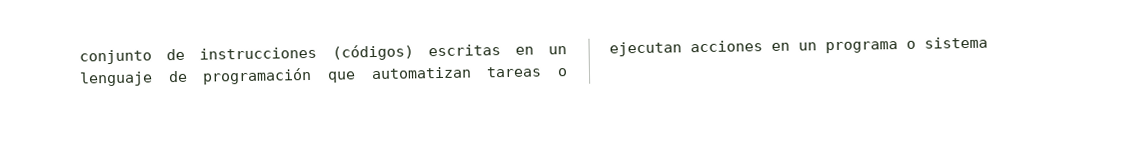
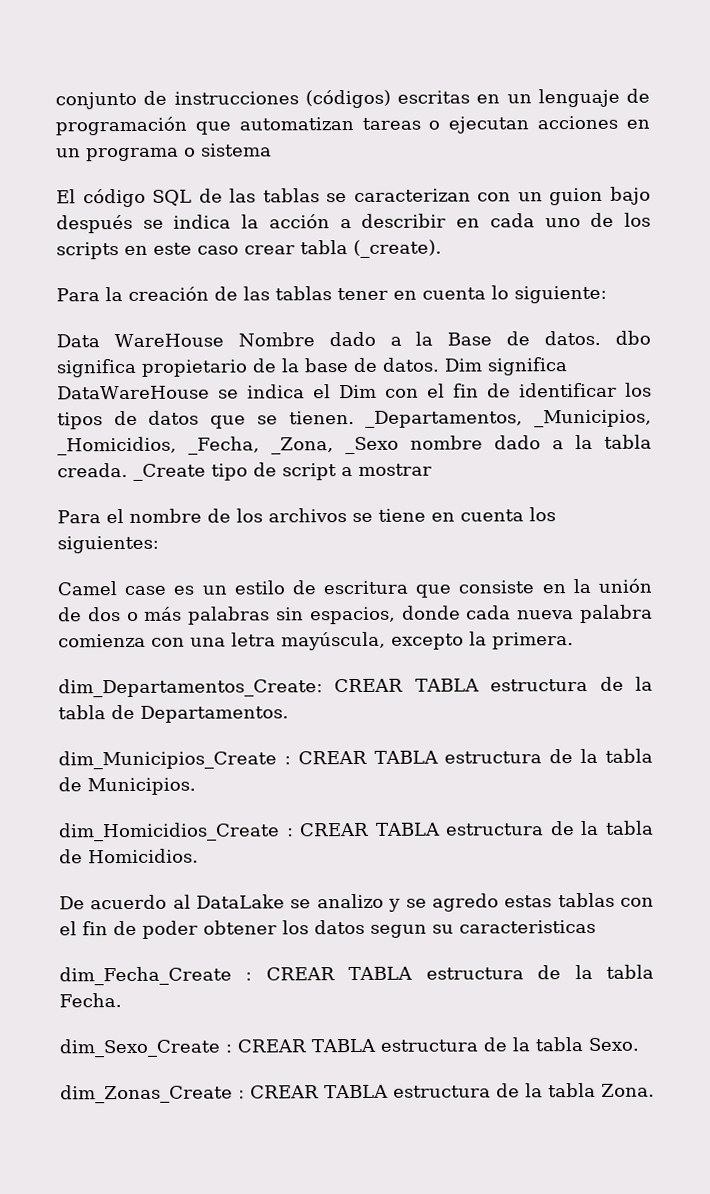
+ El código SQL de las tablas se caracterizan con un guion bajo después se indica la acción a describir en cada uno de los scripts en este caso crear tabla (_create).
+ Para la creación de las tablas tener en cuenta lo siguiente:
+ Data WareHouse Nombre dado a la Base de datos. dbo significa propietario de la base de datos. Dim significa DataWareHouse se indica el Dim con el fin de identificar los tipos de datos que se tienen. _Departamentos, _Municipios, _Homicidios, _Fecha, _Zona, _Sexo nombre dado a la tabla creada. _Create tipo de script a mostrar
+ Para el nombre de los archivos se tiene en cuenta los siguientes:
+ Camel case es un estilo de escritura que consiste en la unión de dos o más palabras sin espacios, donde cada nueva palabra comienza con una letra mayúscula, excepto la primera.
+ dim_Departamentos_Create: CREAR TABLA estructura de la tabla de Departamentos.
+ dim_Municipios_Create : CREAR TABLA estructura de la tabla de Municipios.
+ dim_Homicidios_Create : CREAR TABLA estructura de la tabla de Homicidios.
+ De acuerdo al DataLake se analizo y se agredo estas tablas con el fin de poder obtener los datos segun su caracteristicas
+ dim_Fecha_Create : CREAR TABLA estructura de la tabla Fecha.
+ dim_Sexo_Create : CREAR TABLA estructura de la tabla Sexo.
+ dim_Zonas_Create : CREAR TABLA estructura de la tabla Zona.

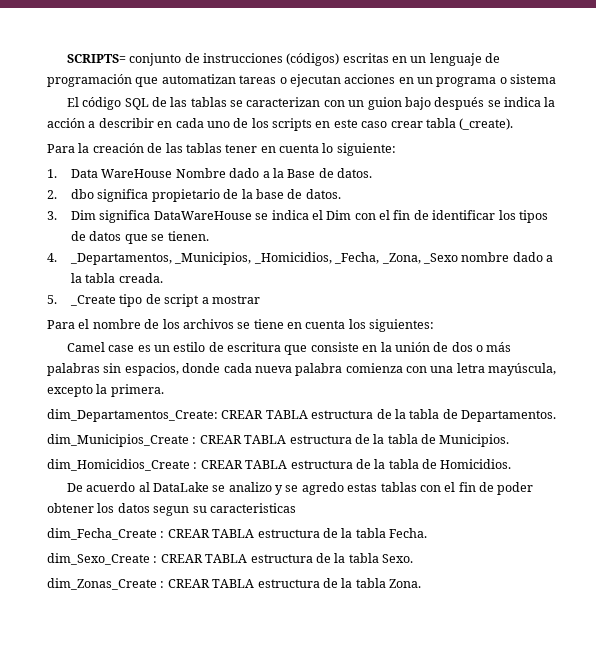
- conjunto de instrucciones (códigos) escritas en un lenguaje de programación que automatizan tareas o ejecutan acciones en un programa o sistema
+ SCRIPTS= conjunto de instrucciones (códigos) escritas en un lenguaje de programación que automatizan tareas o ejecutan acciones en un programa o sistema
- Data WareHouse Nombre dado a la Base de datos. dbo significa propietario de la base de datos. Dim significa DataWareHouse se indica el Dim con el fin de identificar los tipos de datos que se tienen. _Departamentos, _Municipios, _Homicidios, _Fecha, _Zona, _Sexo nombre dado a la tabla creada. _Create tipo de script a mostrar
+ 1. Data WareHouse Nombre dado a la Base de datos.
+ 2. dbo significa propietario de la base de datos.
+ 3. Dim significa DataWareHouse se indica el Dim con el fin de identificar los tipos de datos que se tienen.
+ 4. _Departamentos, _Municipios, _Homicidios, _Fecha, _Zona, _Sexo nombre dado a la tabla creada.
+ 5. _Create tipo de script a mostrar

